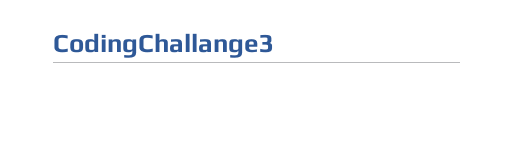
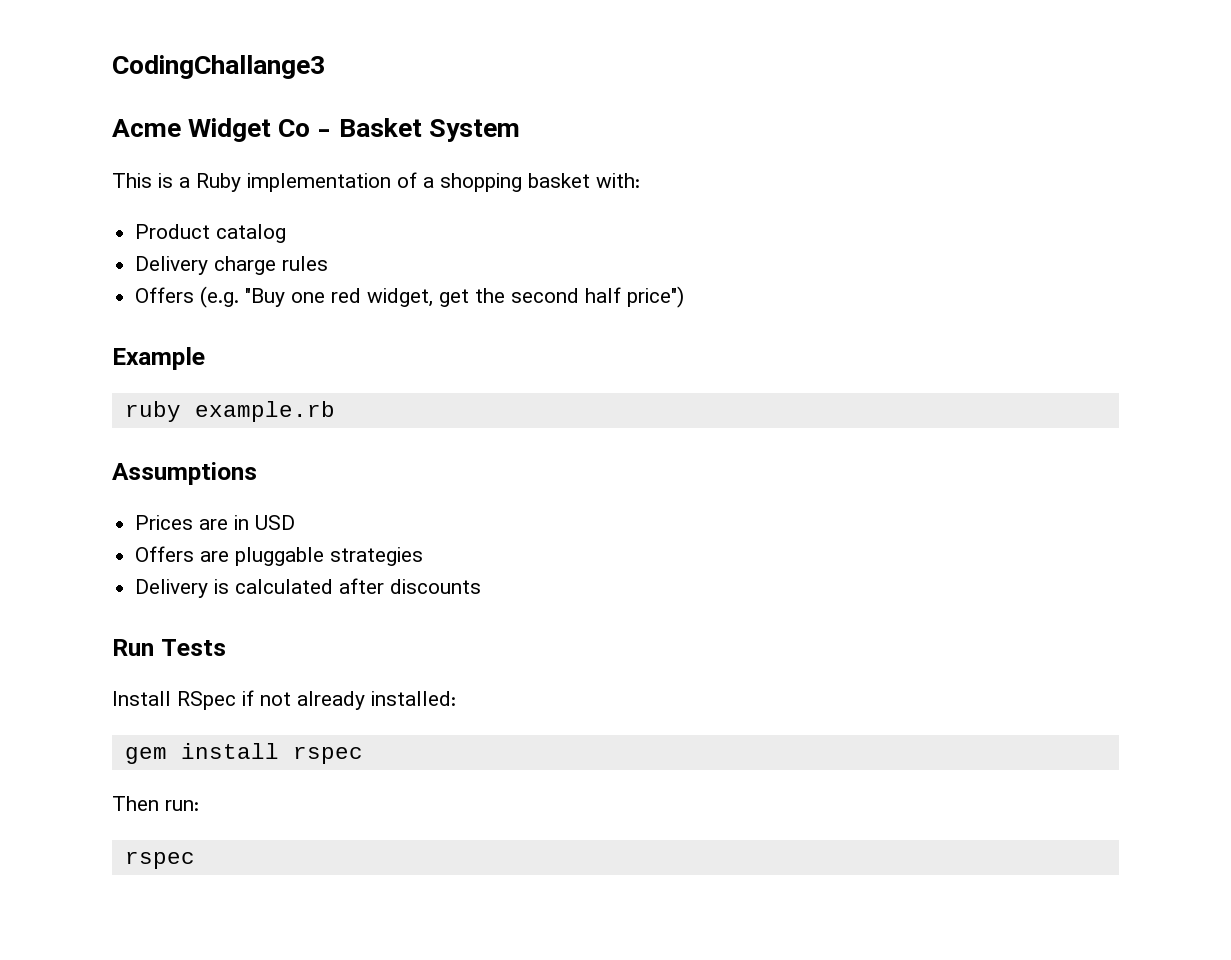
+ Acme Widget Co - Basket System
+ This is a Ruby implementation of a shopping basket with:
+ Product catalog
+ Delivery charge rules
+ Offers (e.g. "Buy one red widget, get the second half price")
+ Example
+ ruby example.rb
+ Assumptions
+ Prices are in USD
+ Offers are pluggable strategies
+ Delivery is calculated after discounts
+ Run Tests
+ Install RSpec if not already installed:
+ gem install rspec
+ Then run:
+ rspec

